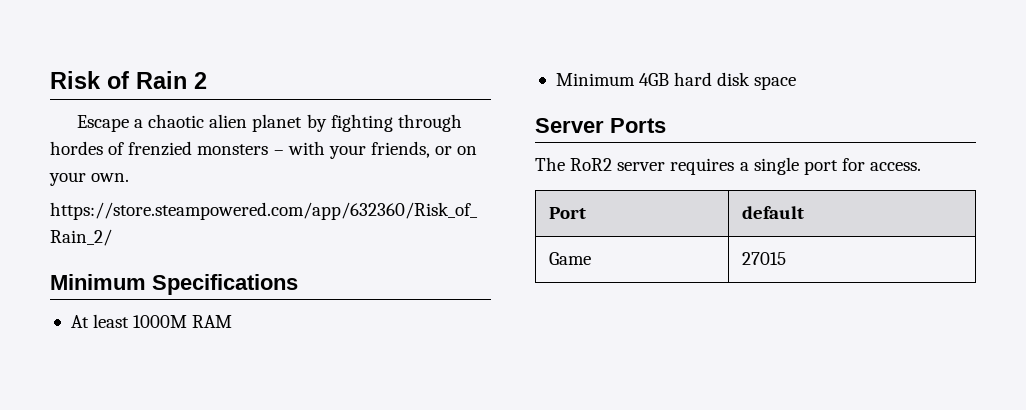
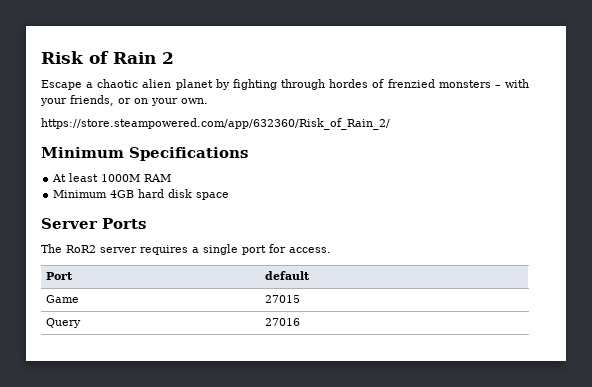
+ Query | 27016

